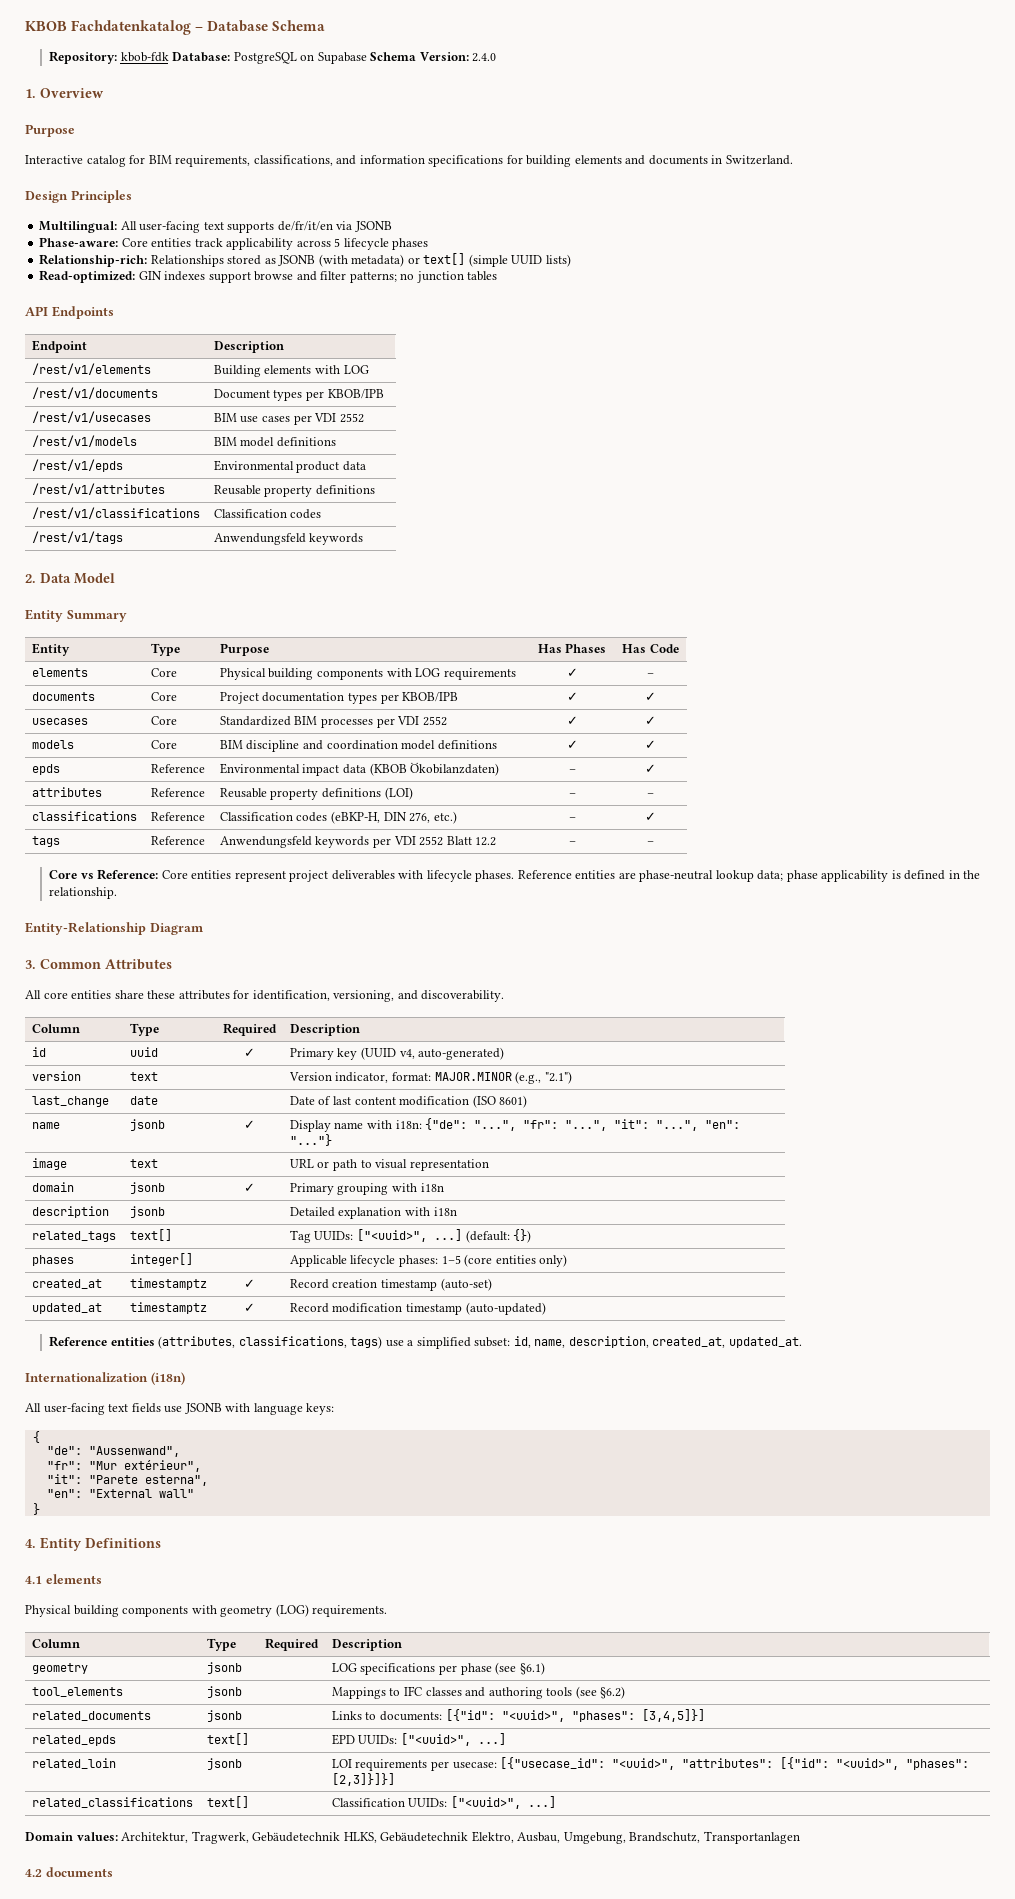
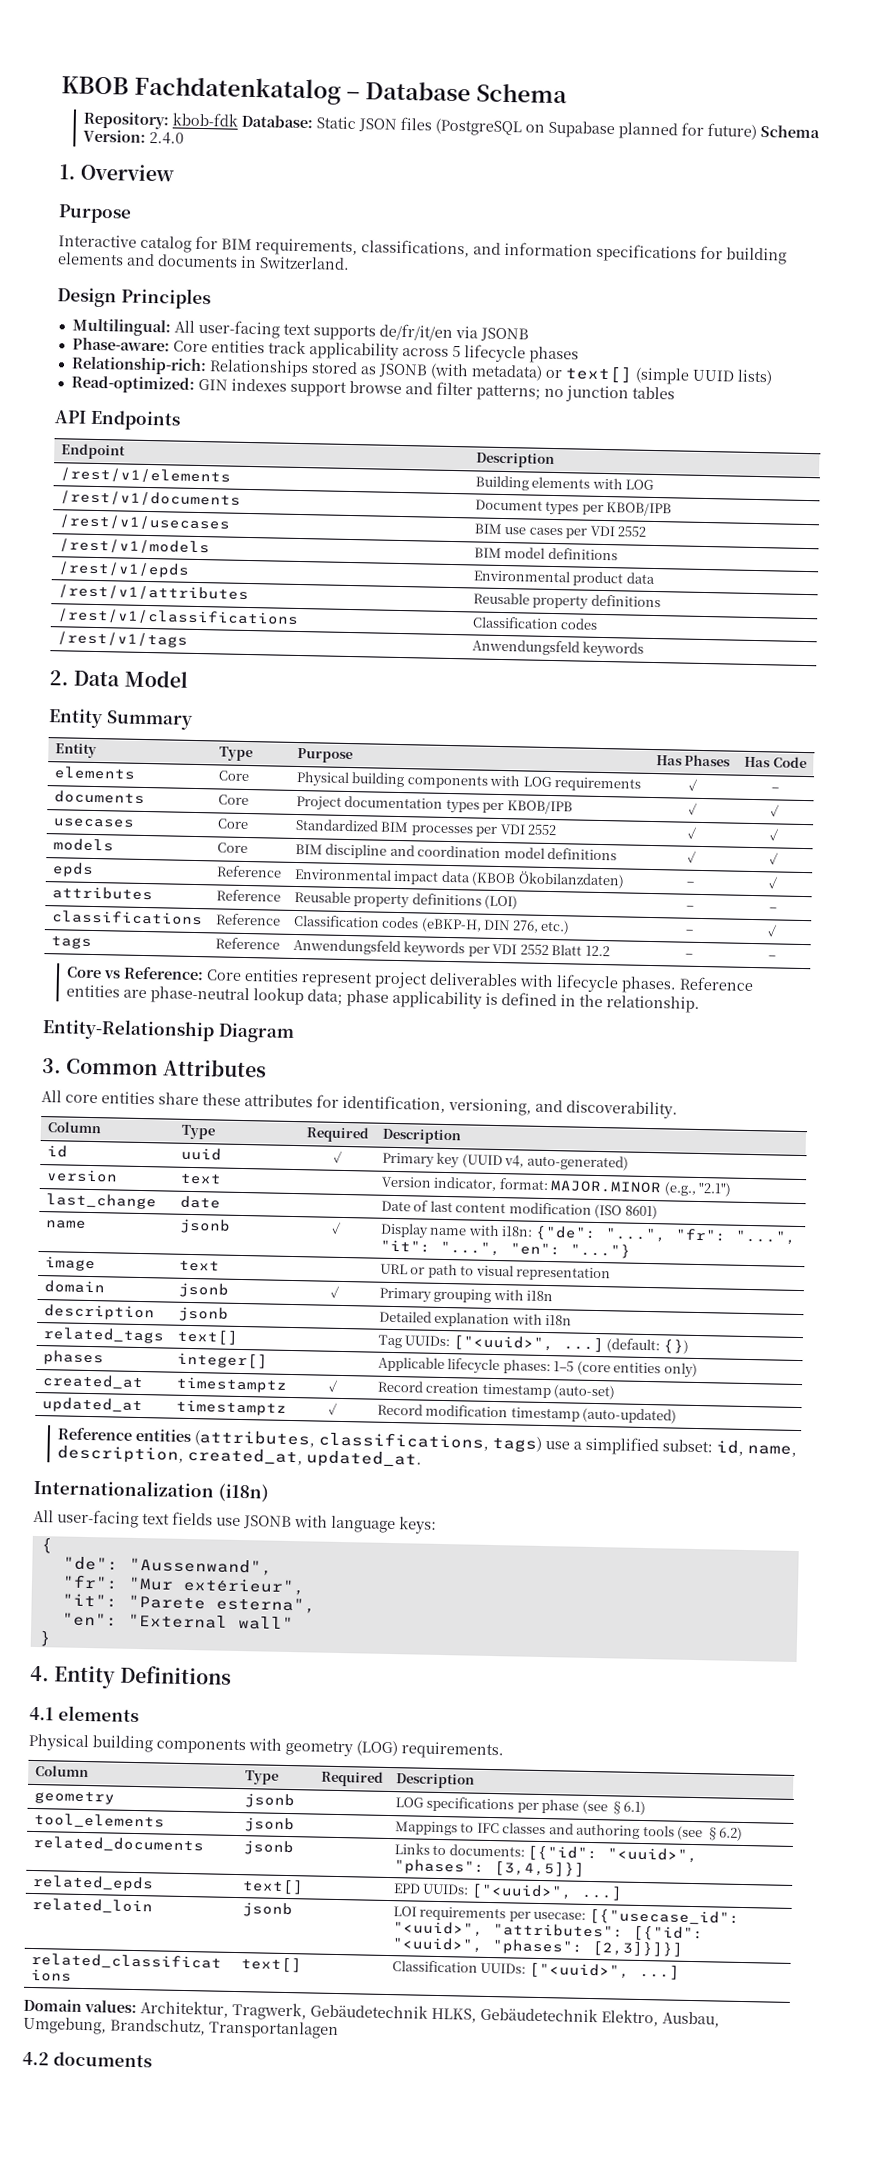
- Repository: kbob-fdk Database: PostgreSQL on Supabase Schema Version: 2.4.0
+ Repository: kbob-fdk Database: Static JSON files (PostgreSQL on Supabase planned for future) Schema Version: 2.4.0

